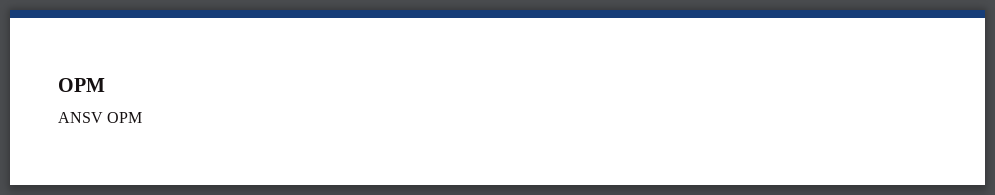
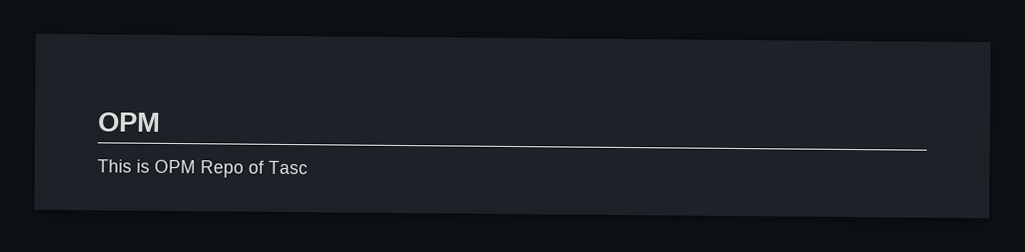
- ANSV OPM
+ This is OPM Repo of Tasc

